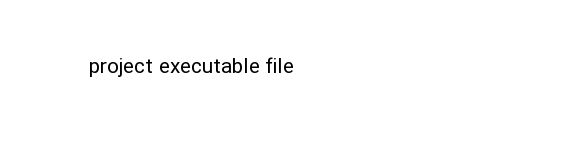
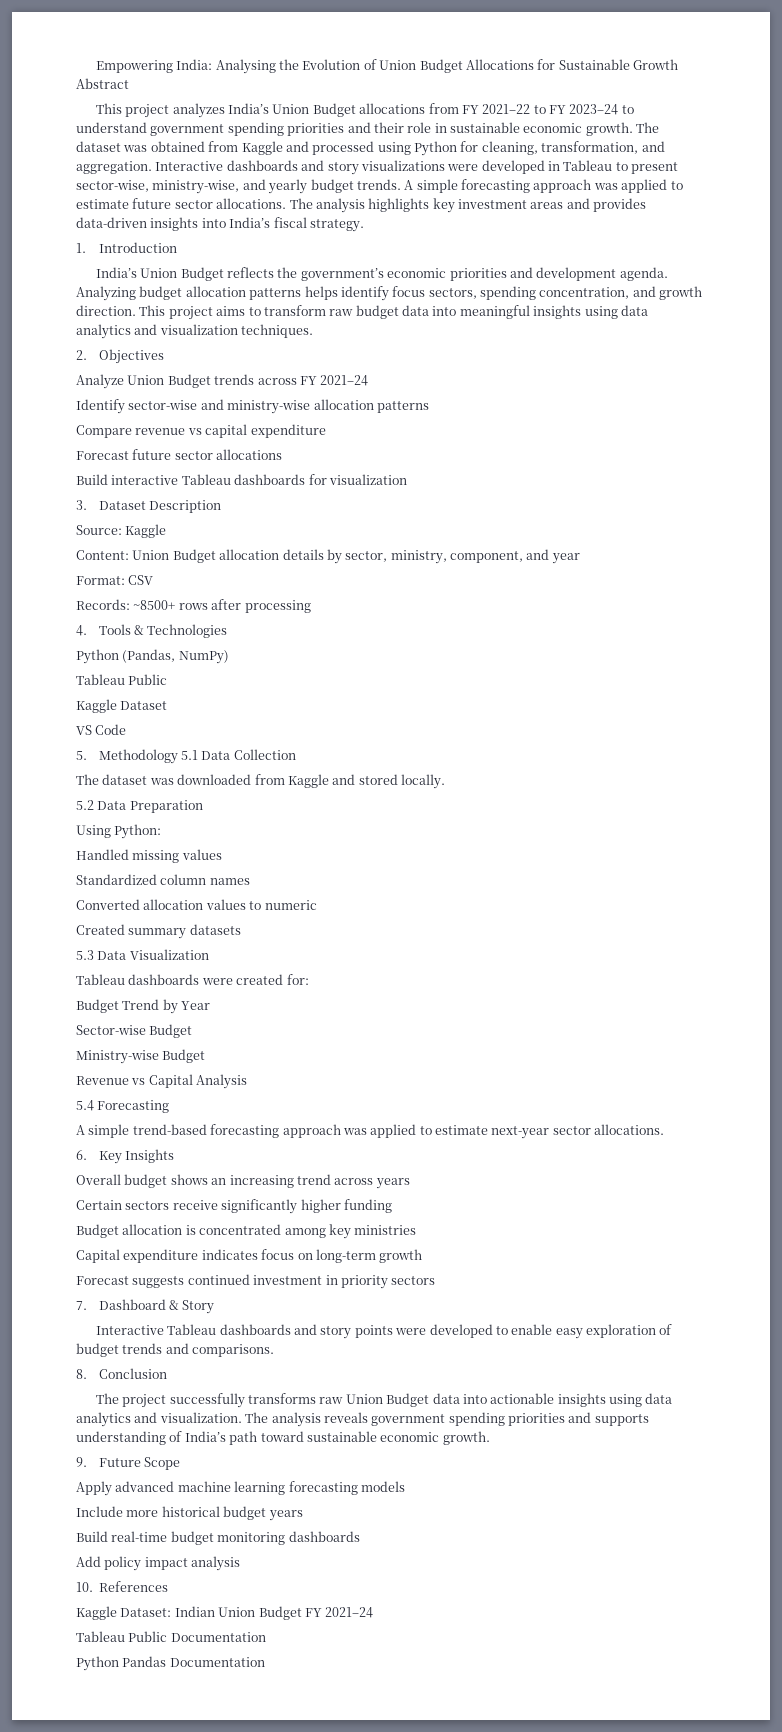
- project executable file
+ Empowering India: Analysing the Evolution of Union Budget Allocations for Sustainable Growth Abstract
+ This project analyzes India’s Union Budget allocations from FY 2021–22 to FY 2023–24 to understand government spending priorities and their role in sustainable economic growth. The dataset was obtained from Kaggle and processed using Python for cleaning, transformation, and aggregation. Interactive dashboards and story visualizations were developed in Tableau to present sector-wise, ministry-wise, and yearly budget trends. A simple forecasting approach was applied to estimate future sector allocations. The analysis highlights key investment areas and provides data-driven insights into India’s fiscal strategy.
+ 1. Introduction
+ India’s Union Budget reflects the government’s economic priorities and development agenda. Analyzing budget allocation patterns helps identify focus sectors, spending concentration, and growth direction. This project aims to transform raw budget data into meaningful insights using data analytics and visualization techniques.
+ 2. Objectives
+ Analyze Union Budget trends across FY 2021–24
+ Identify sector-wise and ministry-wise allocation patterns
+ Compare revenue vs capital expenditure
+ Forecast future sector allocations
+ Build interactive Tableau dashboards for visualization
+ 3. Dataset Description
+ Source: Kaggle
+ Content: Union Budget allocation details by sector, ministry, component, and year
+ Format: CSV
+ Records: ~8500+ rows after processing
+ 4. Tools & Technologies
+ Python (Pandas, NumPy)
+ Tableau Public
+ Kaggle Dataset
+ VS Code
+ 5. Methodology 5.1 Data Collection
+ The dataset was downloaded from Kaggle and stored locally.
+ 5.2 Data Preparation
+ Using Python:
+ Handled missing values
+ Standardized column names
+ Converted allocation values to numeric
+ Created summary datasets
+ 5.3 Data Visualization
+ Tableau dashboards were created for:
+ Budget Trend by Year
+ Sector-wise Budget
+ Ministry-wise Budget
+ Revenue vs Capital Analysis
+ 5.4 Forecasting
+ A simple trend-based forecasting approach was applied to estimate next-year sector allocations.
+ 6. Key Insights
+ Overall budget shows an increasing trend across years
+ Certain sectors receive significantly higher funding
+ Budget allocation is concentrated among key ministries
+ Capital expenditure indicates focus on long-term growth
+ Forecast suggests continued investment in priority sectors
+ 7. Dashboard & Story
+ Interactive Tableau dashboards and story points were developed to enable easy exploration of budget trends and comparisons.
+ 8. Conclusion
+ The project successfully transforms raw Union Budget data into actionable insights using data analytics and visualization. The analysis reveals government spending priorities and supports understanding of India’s path toward sustainable economic growth.
+ 9. Future Scope
+ Apply advanced machine learning forecasting models
+ Include more historical budget years
+ Build real-time budget monitoring dashboards
+ Add policy impact analysis
+ 10. References
+ Kaggle Dataset: Indian Union Budget FY 2021–24
+ Tableau Public Documentation
+ Python Pandas Documentation

